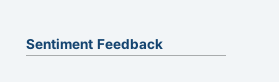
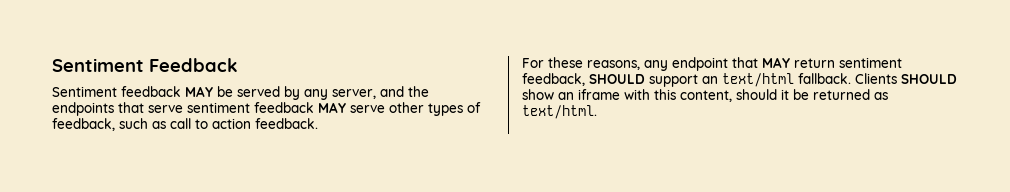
+ Sentiment feedback MAY be served by any server, and the endpoints that serve sentiment feedback MAY serve other types of feedback, such as call to action feedback.
+ For these reasons, any endpoint that MAY return sentiment feedback, SHOULD support an text/html fallback. Clients SHOULD show an iframe with this content, should it be returned as text/html.

